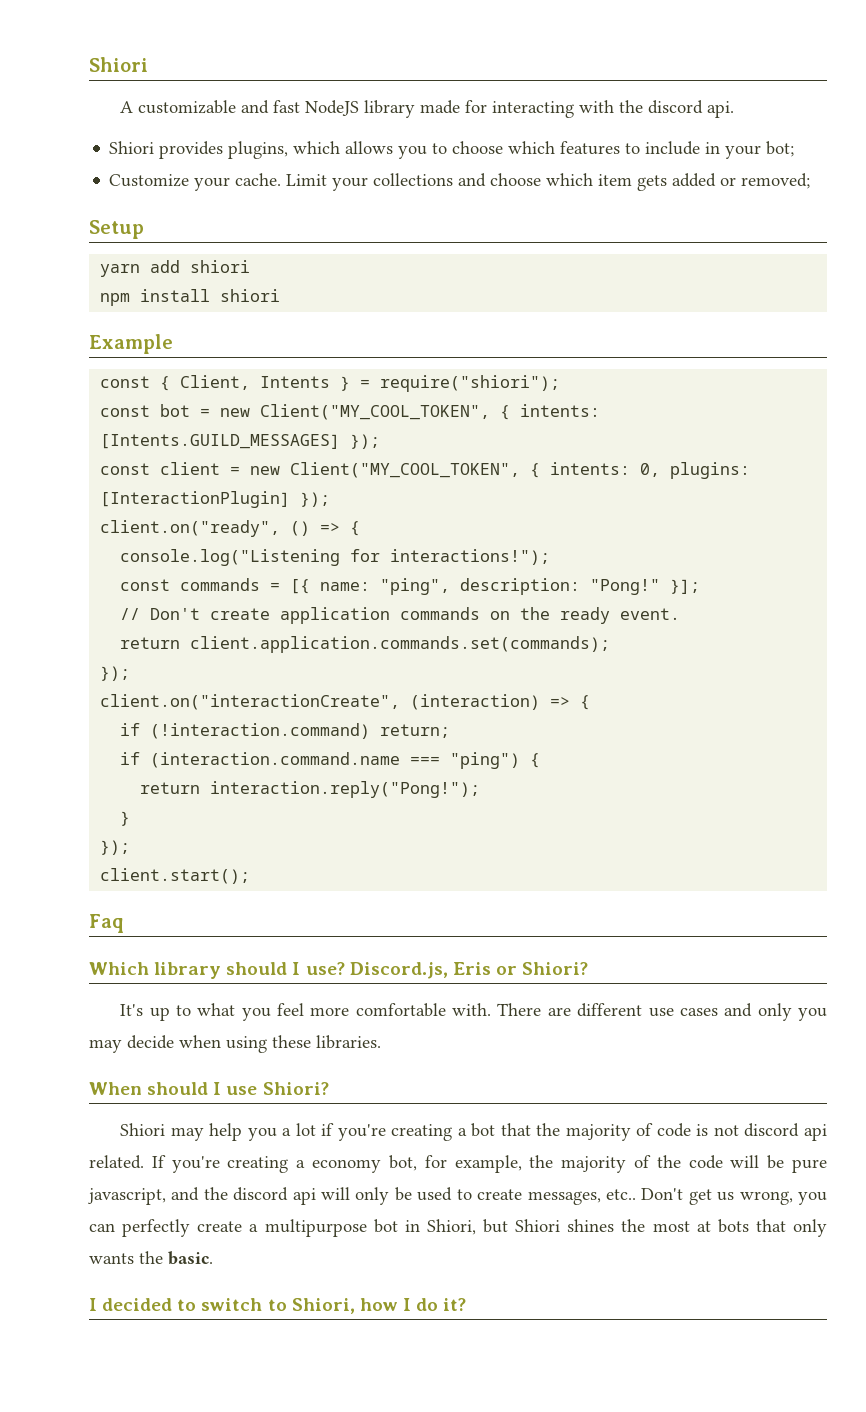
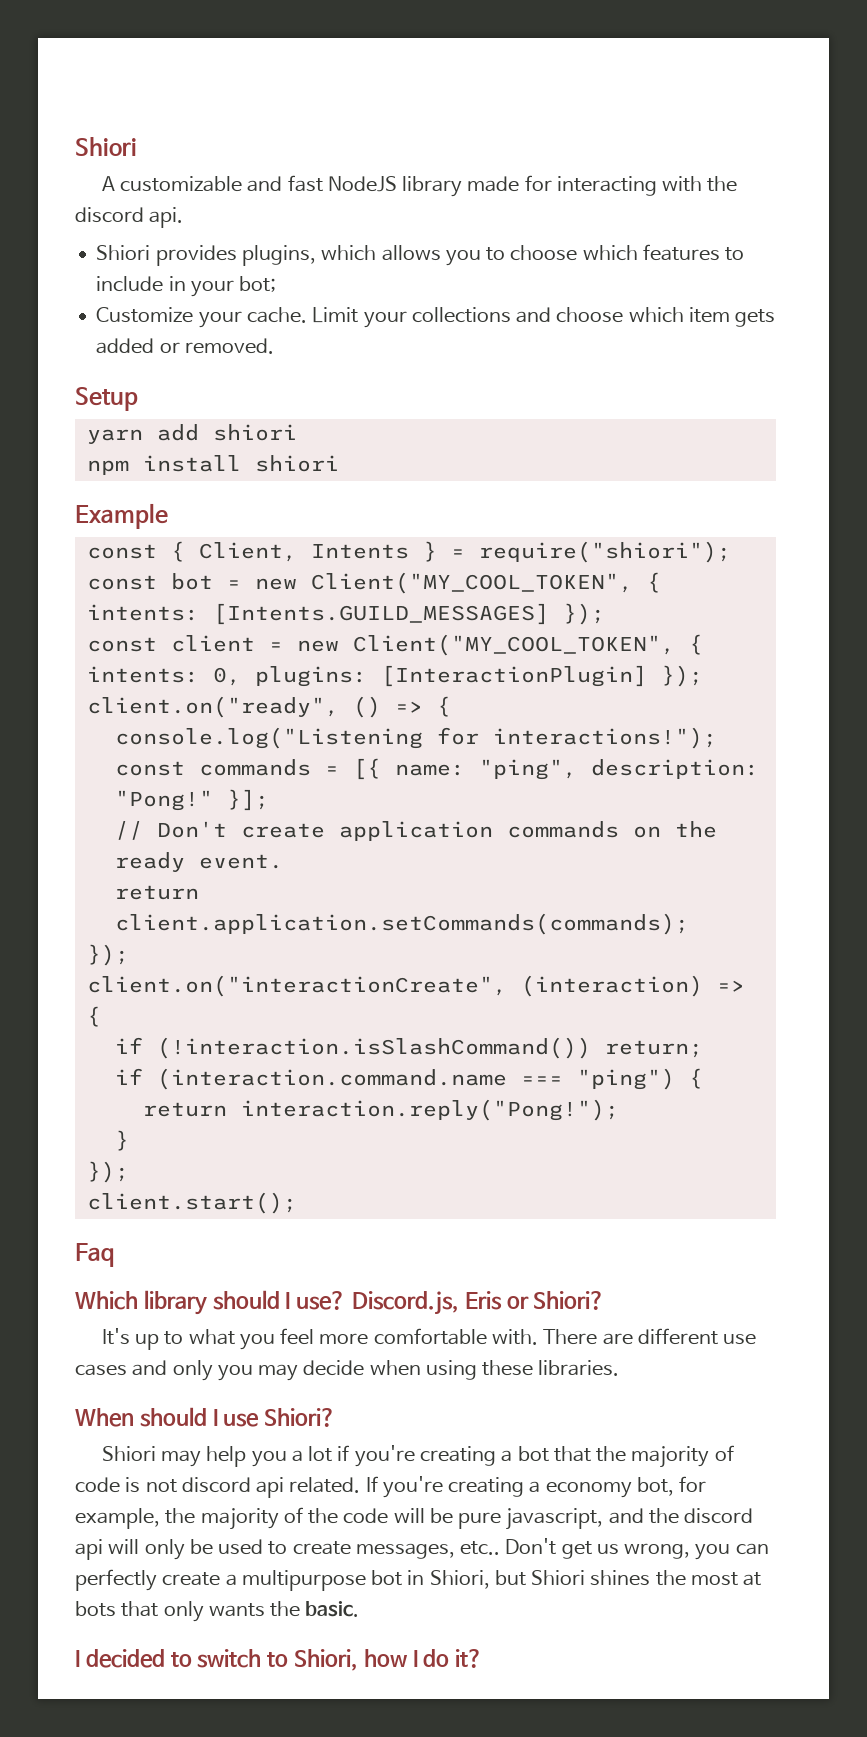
- Limit your collections and choose which item gets added or removed;
+ Limit your collections and choose which item gets added or removed.
- return client.application.commands.set(commands);
+ return client.application.setCommands(commands);
- if (!interaction.command) return;
+ if (!interaction.isSlashCommand()) return;

